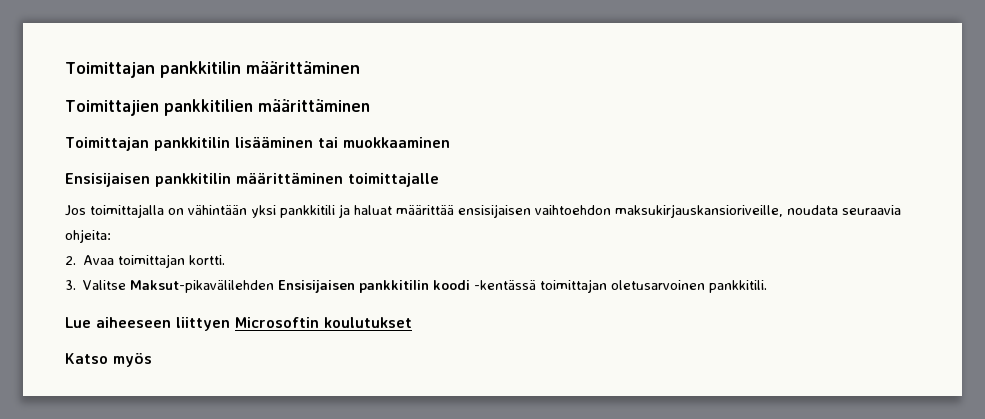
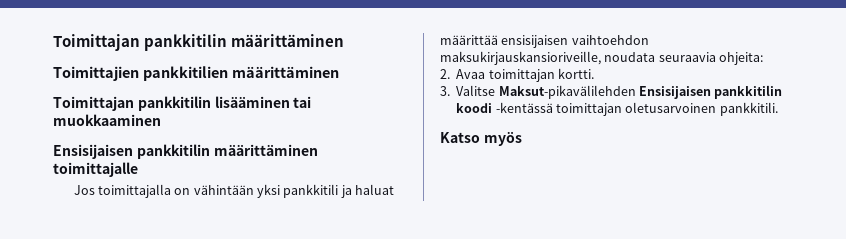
- Lue aiheeseen liittyen Microsoftin koulutukset

